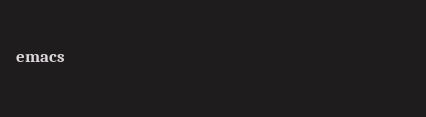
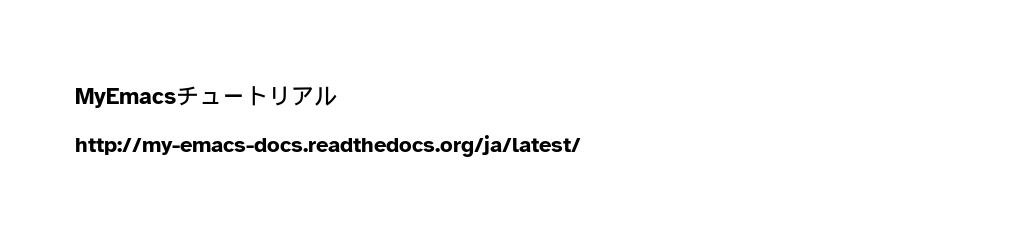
- emacs
+ MyEmacsチュートリアル
+ http://my-emacs-docs.readthedocs.org/ja/latest/

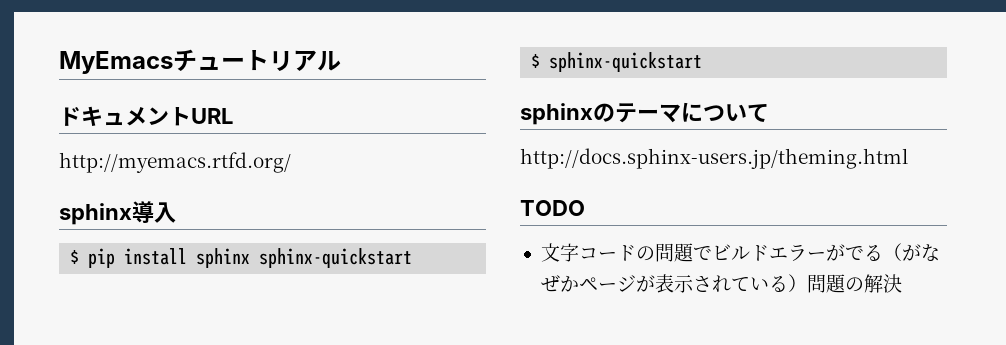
- http://my-emacs-docs.readthedocs.org/ja/latest/
+ ドキュメントURL
+ http://myemacs.rtfd.org/
+ sphinx導入
+ $ pip install sphinx sphinx-quickstart
+ $ sphinx-quickstart
+ sphinxのテーマについて
+ http://docs.sphinx-users.jp/theming.html
+ TODO
+ 文字コードの問題でビルドエラーがでる（がなぜかページが表示されている）問題の解決

